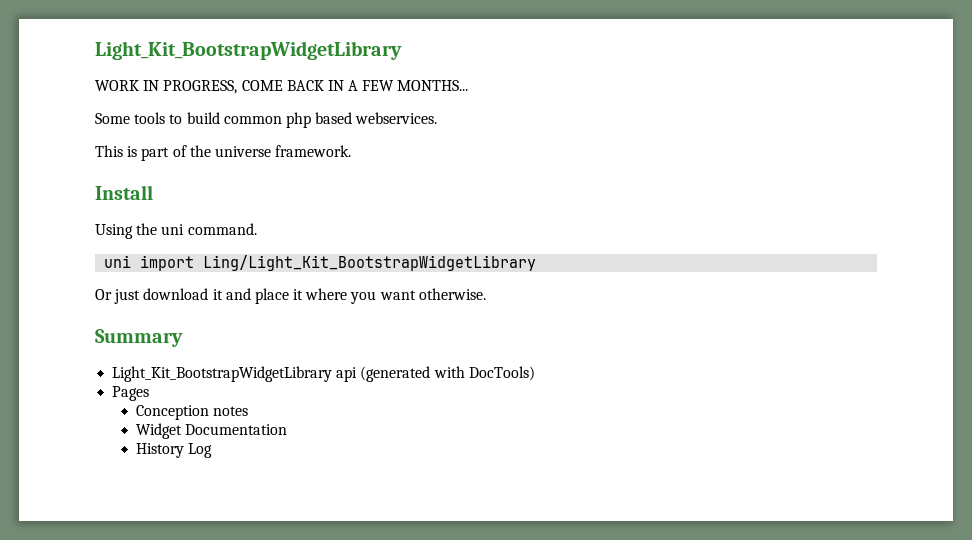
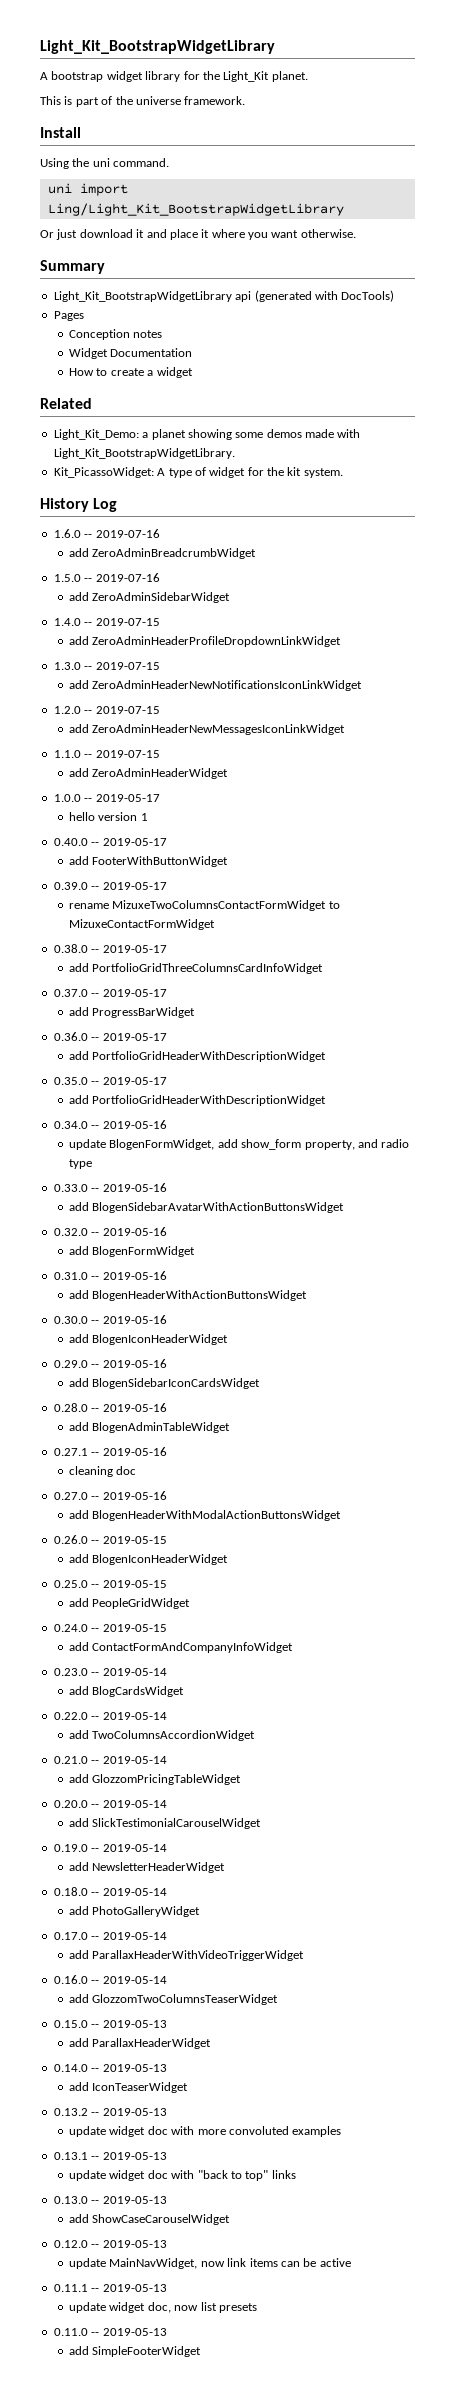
- WORK IN PROGRESS, COME BACK IN A FEW MONTHS...
- Some tools to build common php based webservices.
+ A bootstrap widget library for the Light_Kit planet.
+ How to create a widget
+ Related
+ Light_Kit_Demo: a planet showing some demos made with Light_Kit_BootstrapWidgetLibrary.
+ Kit_PicassoWidget: A type of widget for the kit system.
  History Log
+ 1.6.0 -- 2019-07-16
+ add ZeroAdminBreadcrumbWidget
+ 1.5.0 -- 2019-07-16
+ add ZeroAdminSidebarWidget
+ 1.4.0 -- 2019-07-15
+ add ZeroAdminHeaderProfileDropdownLinkWidget
+ 1.3.0 -- 2019-07-15
+ add ZeroAdminHeaderNewNotificationsIconLinkWidget
+ 1.2.0 -- 2019-07-15
+ add ZeroAdminHeaderNewMessagesIconLinkWidget
+ 1.1.0 -- 2019-07-15
+ add ZeroAdminHeaderWidget
+ 1.0.0 -- 2019-05-17
+ hello version 1
+ 0.40.0 -- 2019-05-17
+ add FooterWithButtonWidget
+ 0.39.0 -- 2019-05-17
+ rename MizuxeTwoColumnsContactFormWidget to MizuxeContactFormWidget
+ 0.38.0 -- 2019-05-17
+ add PortfolioGridThreeColumnsCardInfoWidget
+ 0.37.0 -- 2019-05-17
+ add ProgressBarWidget
+ 0.36.0 -- 2019-05-17
+ add PortfolioGridHeaderWithDescriptionWidget
+ 0.35.0 -- 2019-05-17
+ add PortfolioGridHeaderWithDescriptionWidget
+ 0.34.0 -- 2019-05-16
+ update BlogenFormWidget, add show_form property, and radio type
+ 0.33.0 -- 2019-05-16
+ add BlogenSidebarAvatarWithActionButtonsWidget
+ 0.32.0 -- 2019-05-16
+ add BlogenFormWidget
+ 0.31.0 -- 2019-05-16
+ add BlogenHeaderWithActionButtonsWidget
+ 0.30.0 -- 2019-05-16
+ add BlogenIconHeaderWidget
+ 0.29.0 -- 2019-05-16
+ add BlogenSidebarIconCardsWidget
+ 0.28.0 -- 2019-05-16
+ add BlogenAdminTableWidget
+ 0.27.1 -- 2019-05-16
+ cleaning doc
+ 0.27.0 -- 2019-05-16
+ add BlogenHeaderWithModalActionButtonsWidget
+ 0.26.0 -- 2019-05-15
+ add BlogenIconHeaderWidget
+ 0.25.0 -- 2019-05-15
+ add PeopleGridWidget
+ 0.24.0 -- 2019-05-15
+ add ContactFormAndCompanyInfoWidget
+ 0.23.0 -- 2019-05-14
+ add BlogCardsWidget
+ 0.22.0 -- 2019-05-14
+ add TwoColumnsAccordionWidget
+ 0.21.0 -- 2019-05-14
+ add GlozzomPricingTableWidget
+ 0.20.0 -- 2019-05-14
+ add SlickTestimonialCarouselWidget
+ 0.19.0 -- 2019-05-14
+ add NewsletterHeaderWidget
+ 0.18.0 -- 2019-05-14
+ add PhotoGalleryWidget
+ 0.17.0 -- 2019-05-14
+ add ParallaxHeaderWithVideoTriggerWidget
+ 0.16.0 -- 2019-05-14
+ add GlozzomTwoColumnsTeaserWidget
+ 0.15.0 -- 2019-05-13
+ add ParallaxHeaderWidget
+ 0.14.0 -- 2019-05-13
+ add IconTeaserWidget
+ 0.13.2 -- 2019-05-13
+ update widget doc with more convoluted examples
+ 0.13.1 -- 2019-05-13
+ update widget doc with "back to top" links
+ 0.13.0 -- 2019-05-13
+ add ShowCaseCarouselWidget
+ 0.12.0 -- 2019-05-13
+ update MainNavWidget, now link items can be active
+ 0.11.1 -- 2019-05-13
+ update widget doc, now list presets
+ 0.11.0 -- 2019-05-13
+ add SimpleFooterWidget

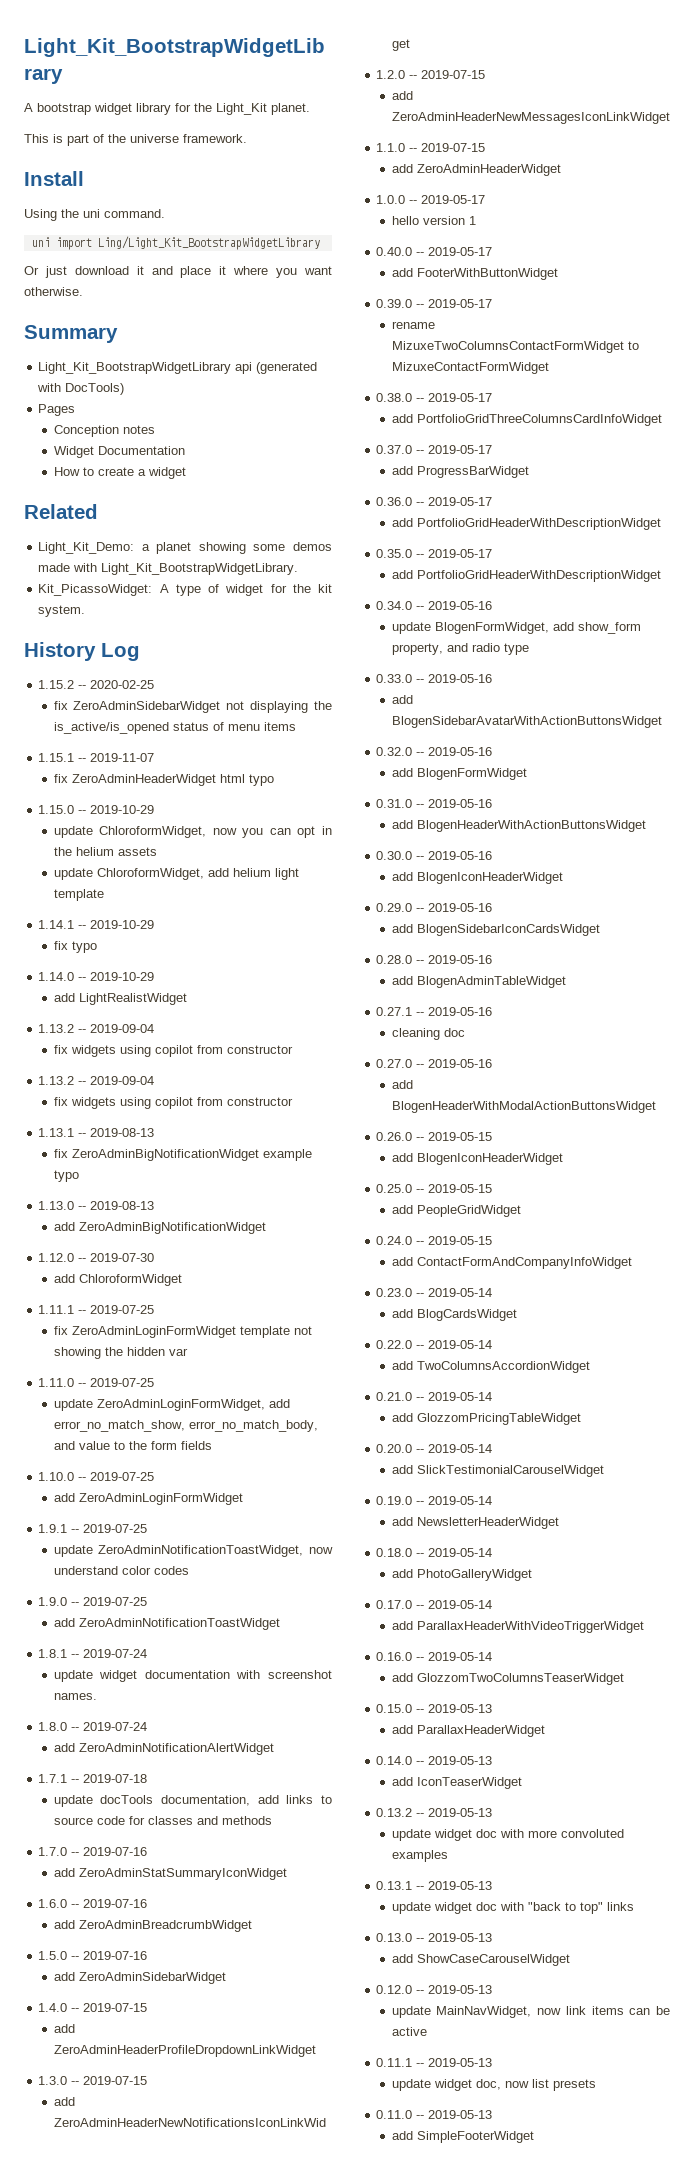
+ 1.15.2 -- 2020-02-25
+ fix ZeroAdminSidebarWidget not displaying the is_active/is_opened status of menu items
+ 1.15.1 -- 2019-11-07
+ fix ZeroAdminHeaderWidget html typo
+ 1.15.0 -- 2019-10-29
+ update ChloroformWidget, now you can opt in the helium assets
+ update ChloroformWidget, add helium light template
+ 1.14.1 -- 2019-10-29
+ fix typo
+ 1.14.0 -- 2019-10-29
+ add LightRealistWidget
+ 1.13.2 -- 2019-09-04
+ fix widgets using copilot from constructor
+ 1.13.2 -- 2019-09-04
+ fix widgets using copilot from constructor
+ 1.13.1 -- 2019-08-13
+ fix ZeroAdminBigNotificationWidget example typo
+ 1.13.0 -- 2019-08-13
+ add ZeroAdminBigNotificationWidget
+ 1.12.0 -- 2019-07-30
+ add ChloroformWidget
+ 1.11.1 -- 2019-07-25
+ fix ZeroAdminLoginFormWidget template not showing the hidden var
+ 1.11.0 -- 2019-07-25
+ update ZeroAdminLoginFormWidget, add error_no_match_show, error_no_match_body, and value to the form fields
+ 1.10.0 -- 2019-07-25
+ add ZeroAdminLoginFormWidget
+ 1.9.1 -- 2019-07-25
+ update ZeroAdminNotificationToastWidget, now understand color codes
+ 1.9.0 -- 2019-07-25
+ add ZeroAdminNotificationToastWidget
+ 1.8.1 -- 2019-07-24
+ update widget documentation with screenshot names.
+ 1.8.0 -- 2019-07-24
+ add ZeroAdminNotificationAlertWidget
+ 1.7.1 -- 2019-07-18
+ update docTools documentation, add links to source code for classes and methods
+ 1.7.0 -- 2019-07-16
+ add ZeroAdminStatSummaryIconWidget

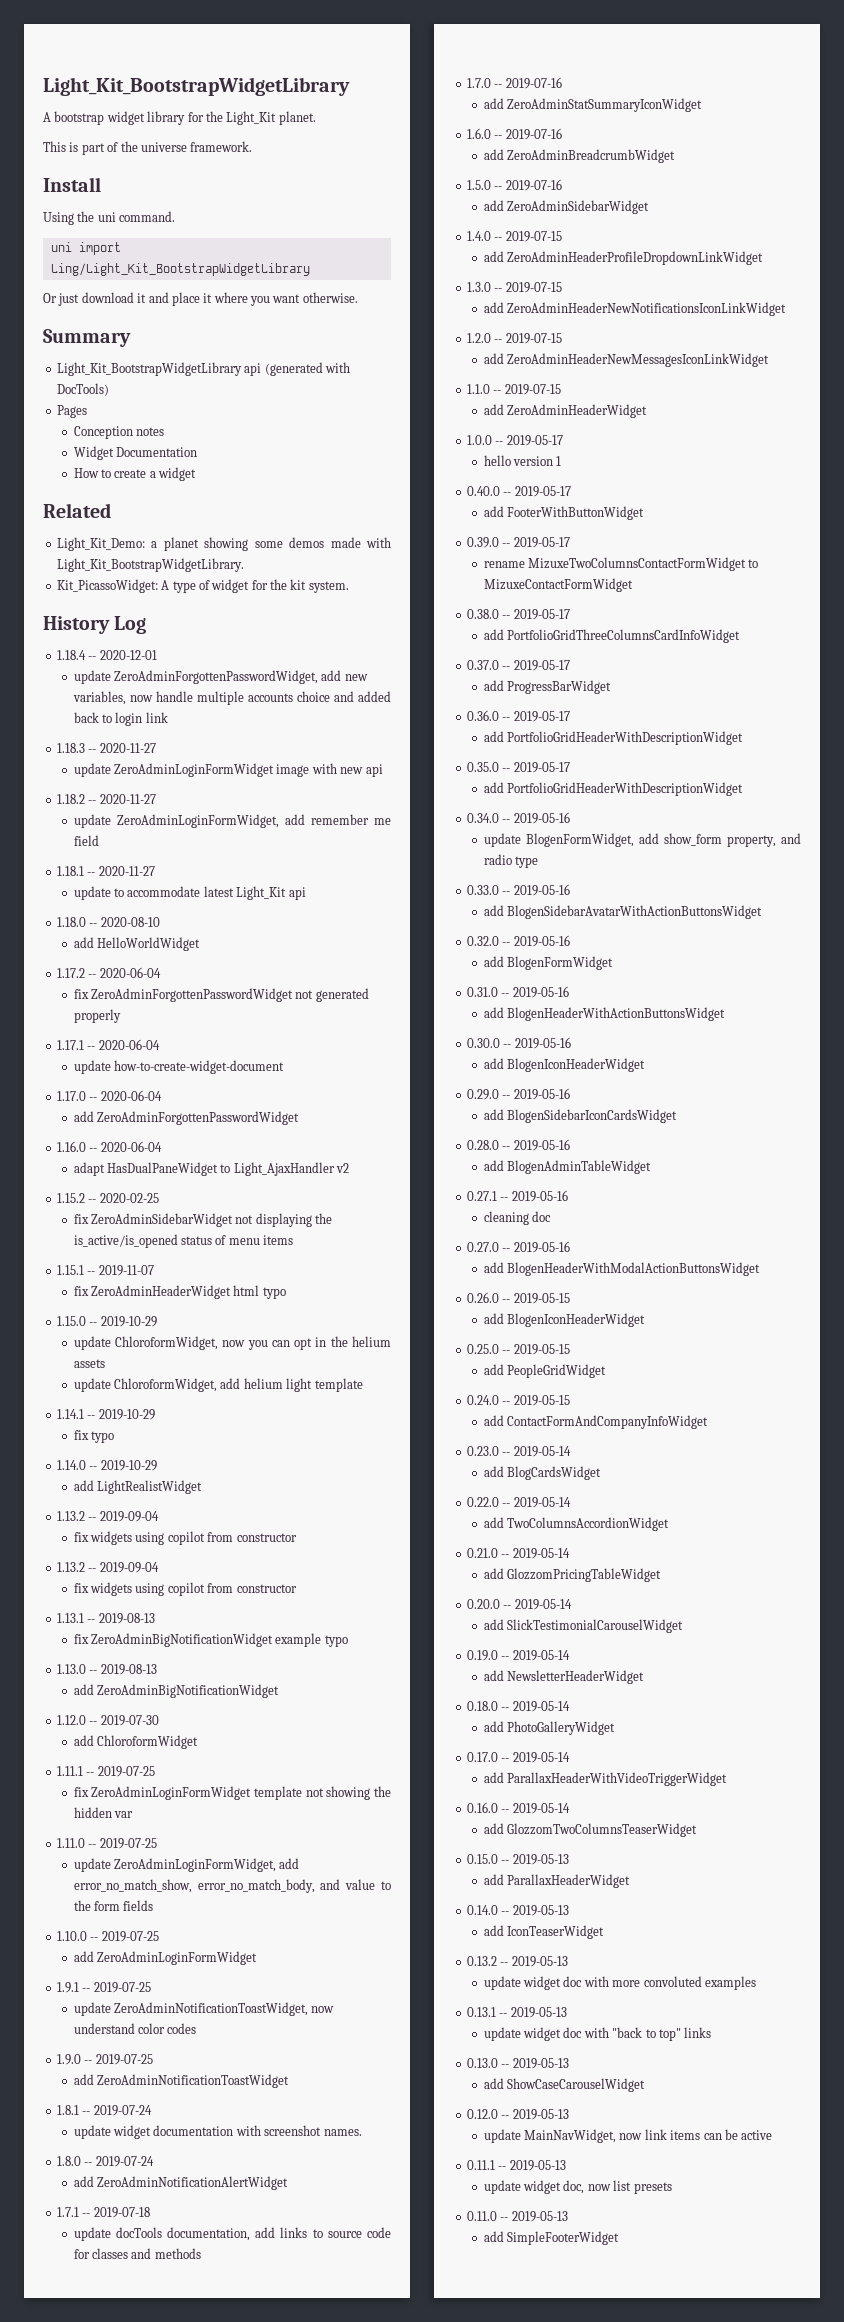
+ 1.18.4 -- 2020-12-01
+ update ZeroAdminForgottenPasswordWidget, add new variables, now handle multiple accounts choice and added back to login link
+ 1.18.3 -- 2020-11-27
+ update ZeroAdminLoginFormWidget image with new api
+ 1.18.2 -- 2020-11-27
+ update ZeroAdminLoginFormWidget, add remember me field
+ 1.18.1 -- 2020-11-27
+ update to accommodate latest Light_Kit api
+ 1.18.0 -- 2020-08-10
+ add HelloWorldWidget
+ 1.17.2 -- 2020-06-04
+ fix ZeroAdminForgottenPasswordWidget not generated properly
+ 1.17.1 -- 2020-06-04
+ update how-to-create-widget-document
+ 1.17.0 -- 2020-06-04
+ add ZeroAdminForgottenPasswordWidget
+ 1.16.0 -- 2020-06-04
+ adapt HasDualPaneWidget to Light_AjaxHandler v2

